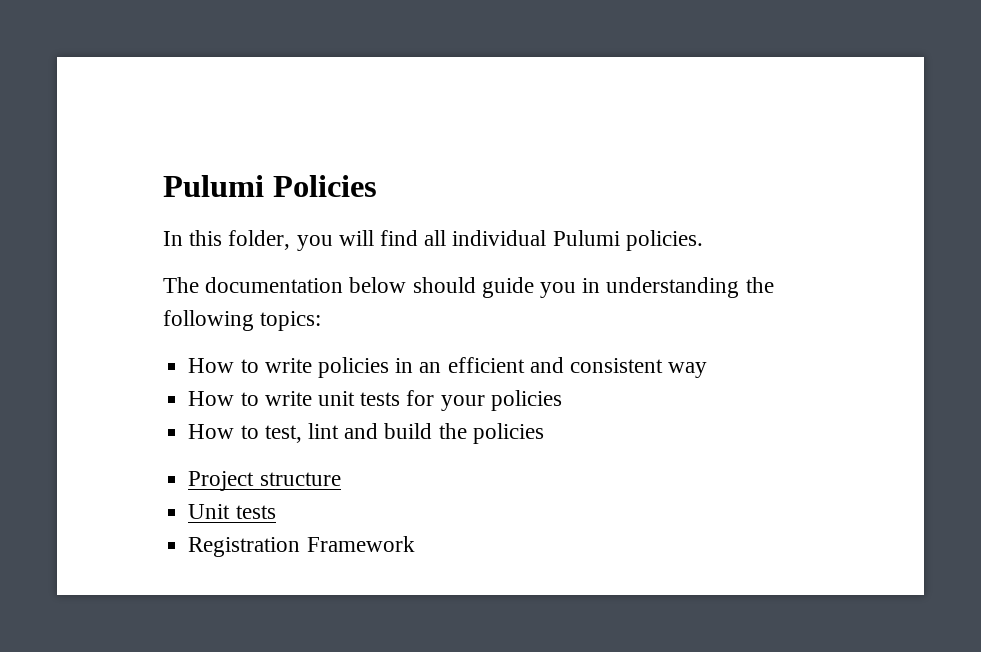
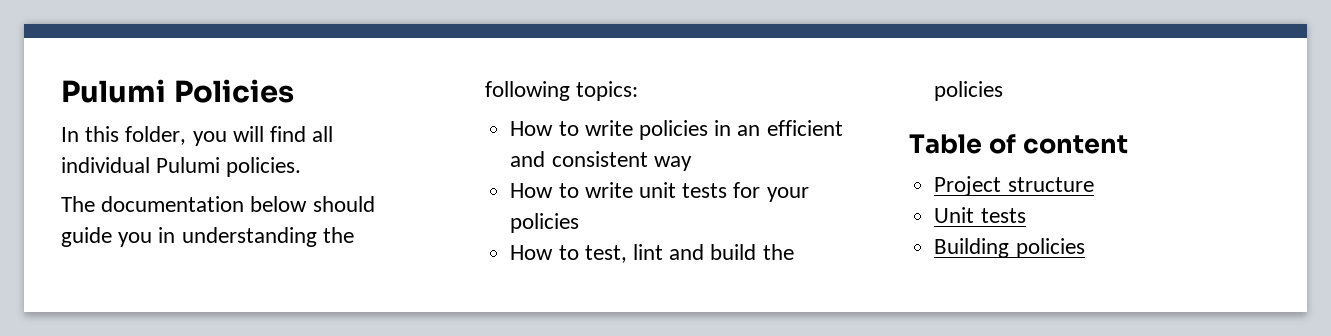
+ Table of content
- Registration Framework
+ Building policies

